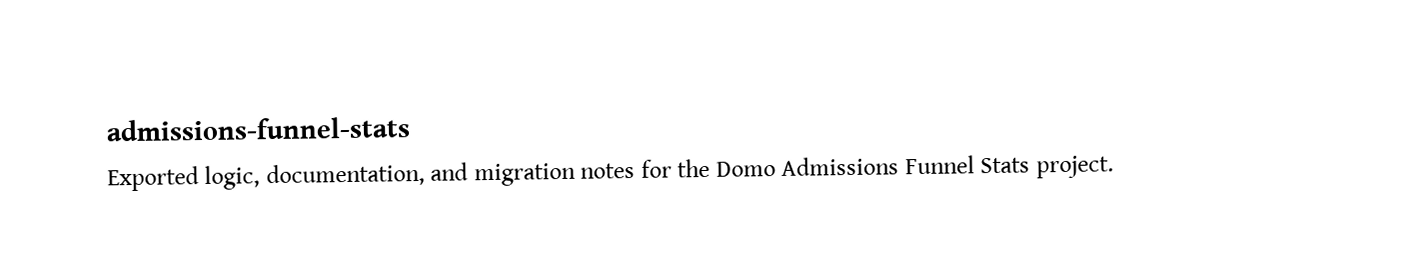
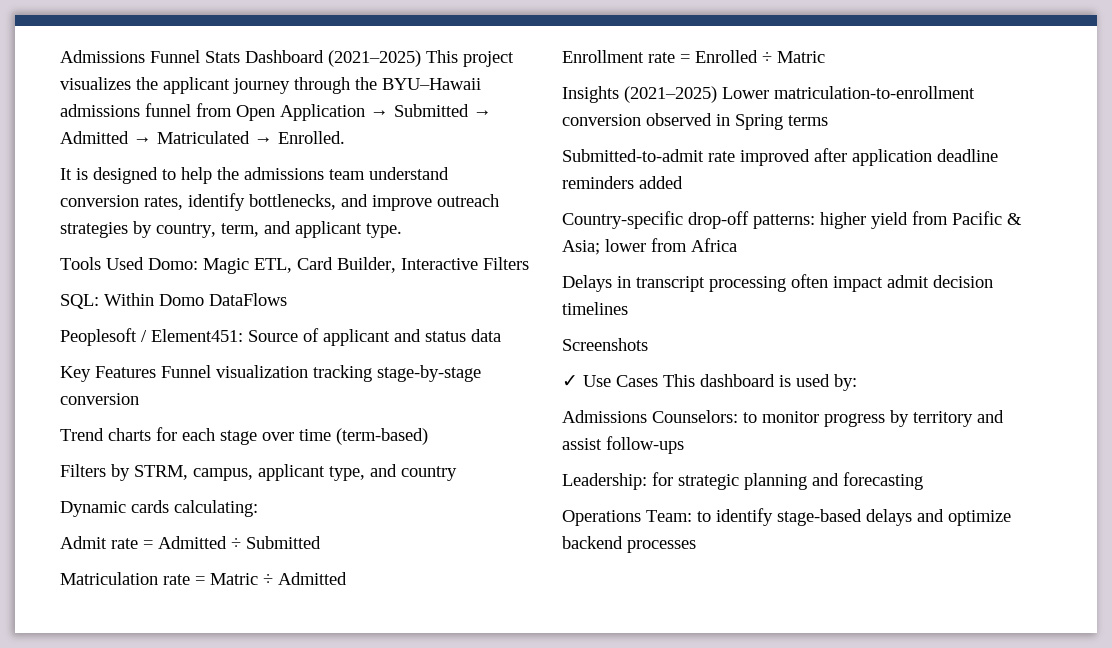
- admissions-funnel-stats
- Exported logic, documentation, and migration notes for the Domo Admissions Funnel Stats project.
+ Admissions Funnel Stats Dashboard (2021–2025) This project visualizes the applicant journey through the BYU–Hawaii admissions funnel from Open Application → Submitted → Admitted → Matriculated → Enrolled.
+ It is designed to help the admissions team understand conversion rates, identify bottlenecks, and improve outreach strategies by country, term, and applicant type.
+ Tools Used Domo: Magic ETL, Card Builder, Interactive Filters
+ SQL: Within Domo DataFlows
+ Peoplesoft / Element451: Source of applicant and status data
+ Key Features Funnel visualization tracking stage-by-stage conversion
+ Trend charts for each stage over time (term-based)
+ Filters by STRM, campus, applicant type, and country
+ Dynamic cards calculating:
+ Admit rate = Admitted ÷ Submitted
+ Matriculation rate = Matric ÷ Admitted
+ Enrollment rate = Enrolled ÷ Matric
+ Insights (2021–2025) Lower matriculation-to-enrollment conversion observed in Spring terms
+ Submitted-to-admit rate improved after application deadline reminders added
+ Country-specific drop-off patterns: higher yield from Pacific & Asia; lower from Africa
+ Delays in transcript processing often impact admit decision timelines
+ Screenshots
+ ✓ Use Cases This dashboard is used by:
+ Admissions Counselors: to monitor progress by territory and assist follow-ups
+ Leadership: for strategic planning and forecasting
+ Operations Team: to identify stage-based delays and optimize backend processes

